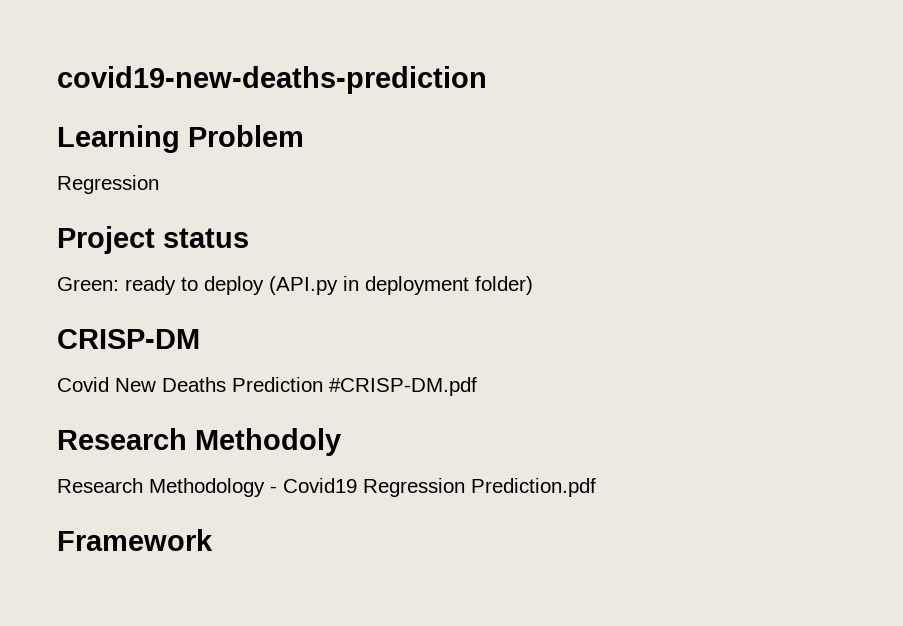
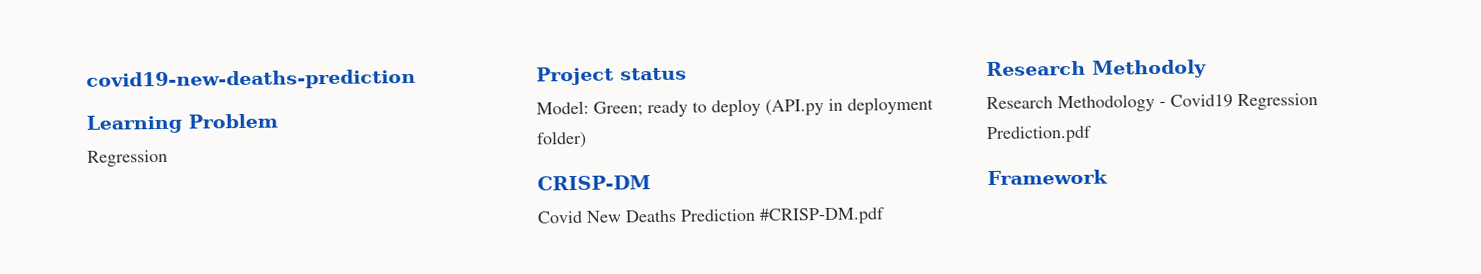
- Green: ready to deploy (API.py in deployment folder)
+ Model: Green; ready to deploy (API.py in deployment folder)

